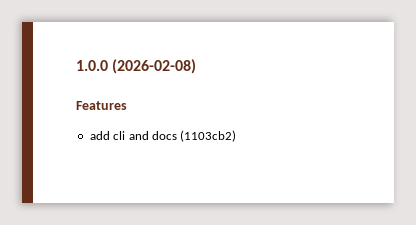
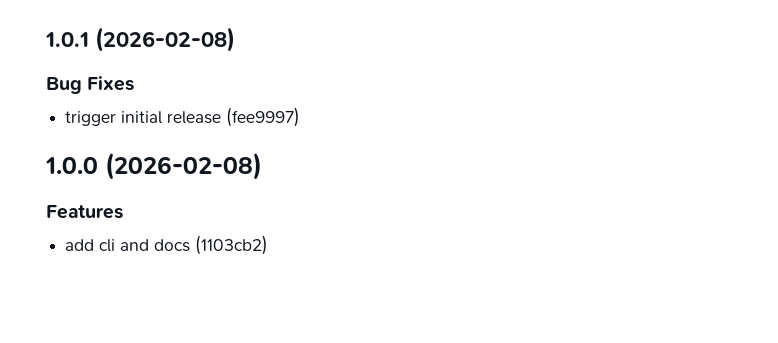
+ 1.0.1 (2026-02-08)
+ Bug Fixes
+ trigger initial release (fee9997)

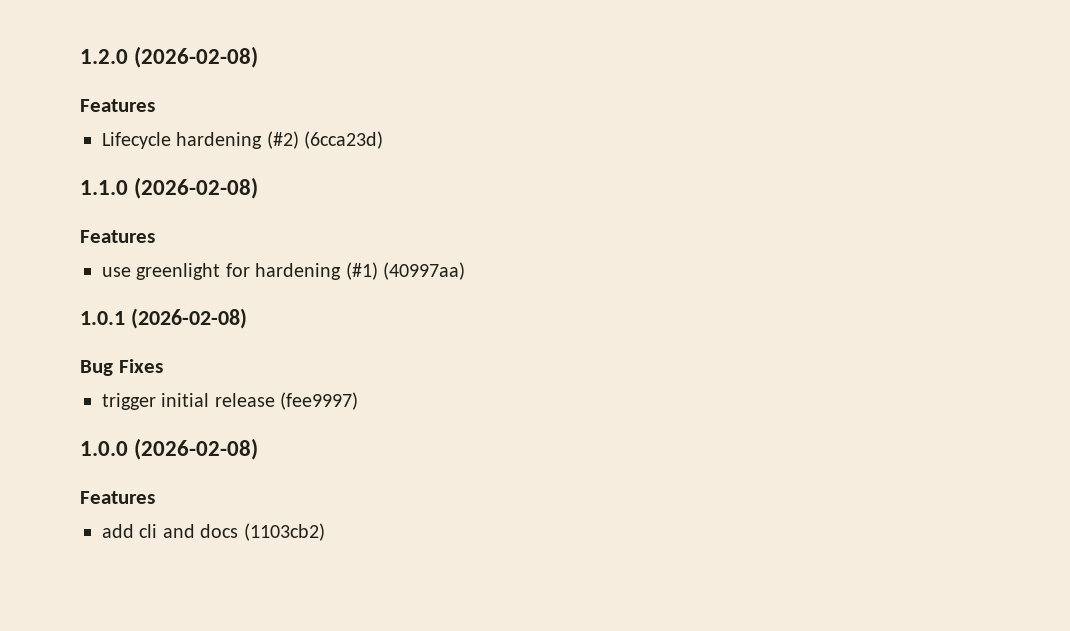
+ 1.2.0 (2026-02-08)
+ Features
+ Lifecycle hardening (#2) (6cca23d)
+ 1.1.0 (2026-02-08)
+ Features
+ use greenlight for hardening (#1) (40997aa)

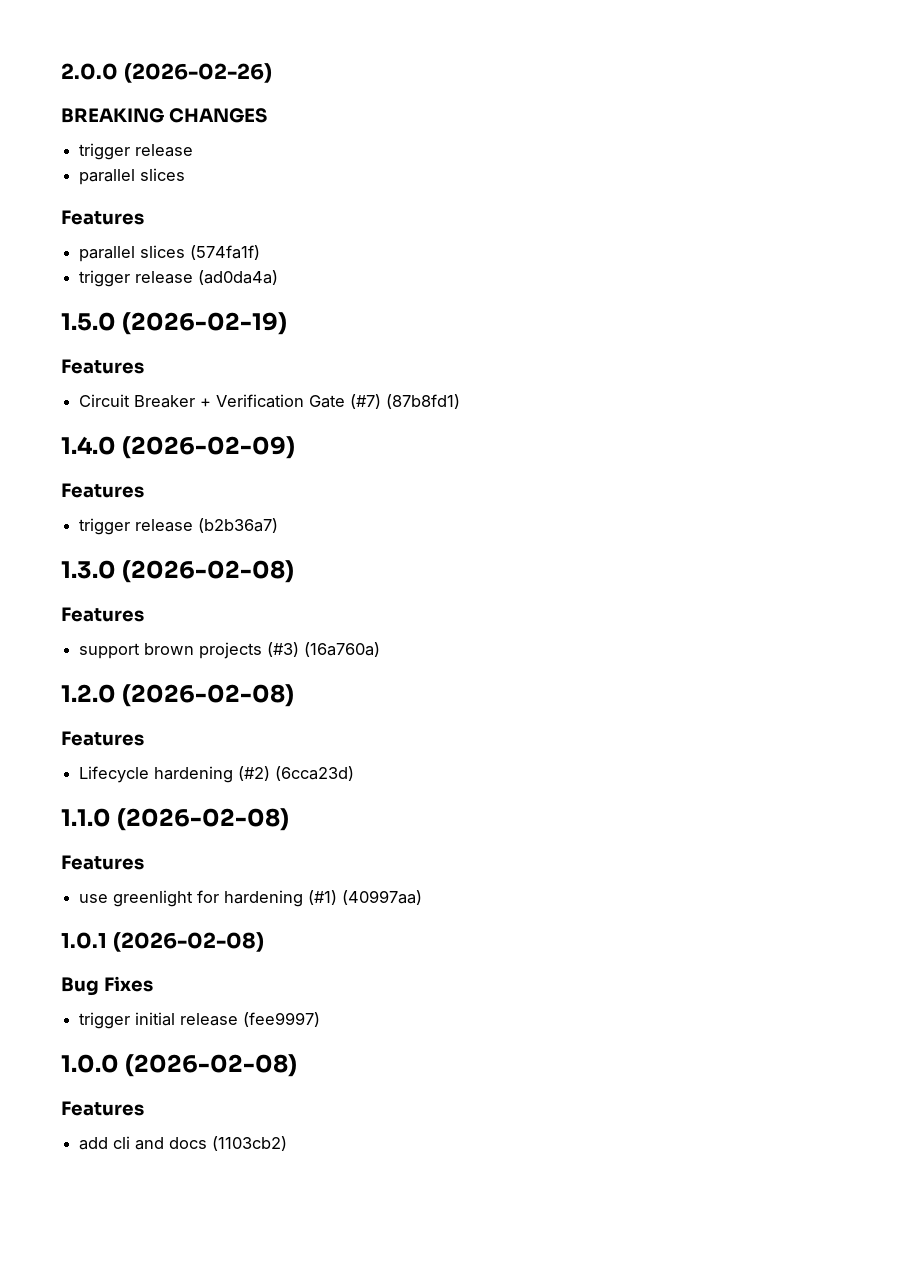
+ 2.0.0 (2026-02-26)
+ BREAKING CHANGES
+ trigger release
+ parallel slices
+ Features
+ parallel slices (574fa1f)
+ trigger release (ad0da4a)
+ 1.5.0 (2026-02-19)
+ Features
+ Circuit Breaker + Verification Gate (#7) (87b8fd1)
+ 1.4.0 (2026-02-09)
+ Features
+ trigger release (b2b36a7)
+ 1.3.0 (2026-02-08)
+ Features
+ support brown projects (#3) (16a760a)

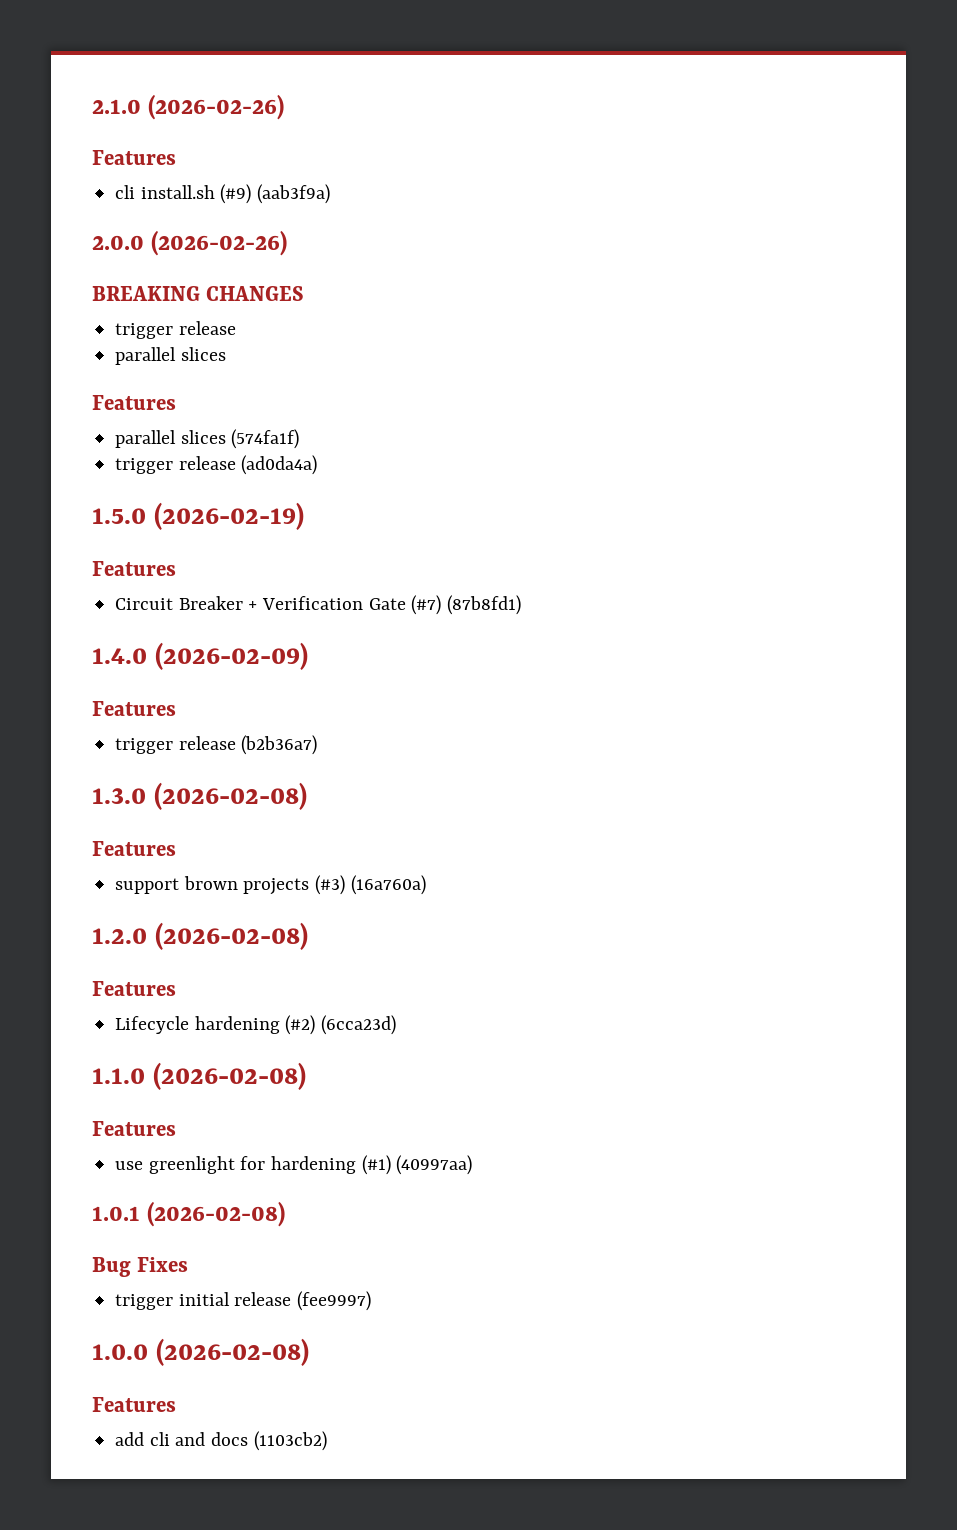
+ 2.1.0 (2026-02-26)
+ Features
+ cli install.sh (#9) (aab3f9a)

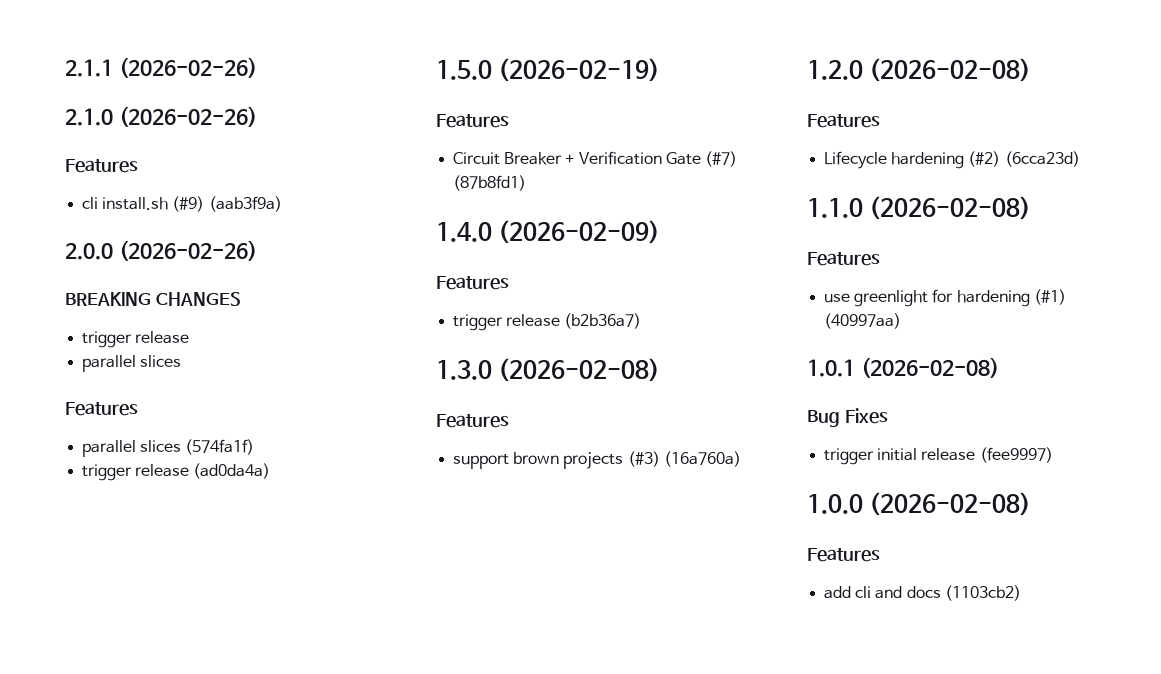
+ 2.1.1 (2026-02-26)

